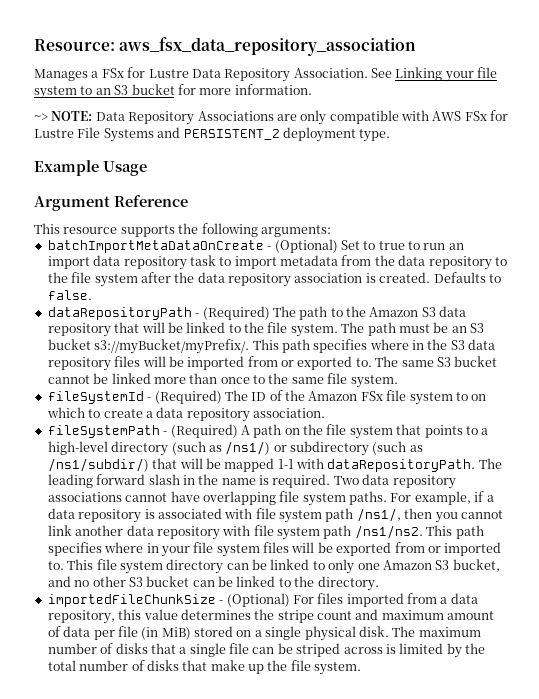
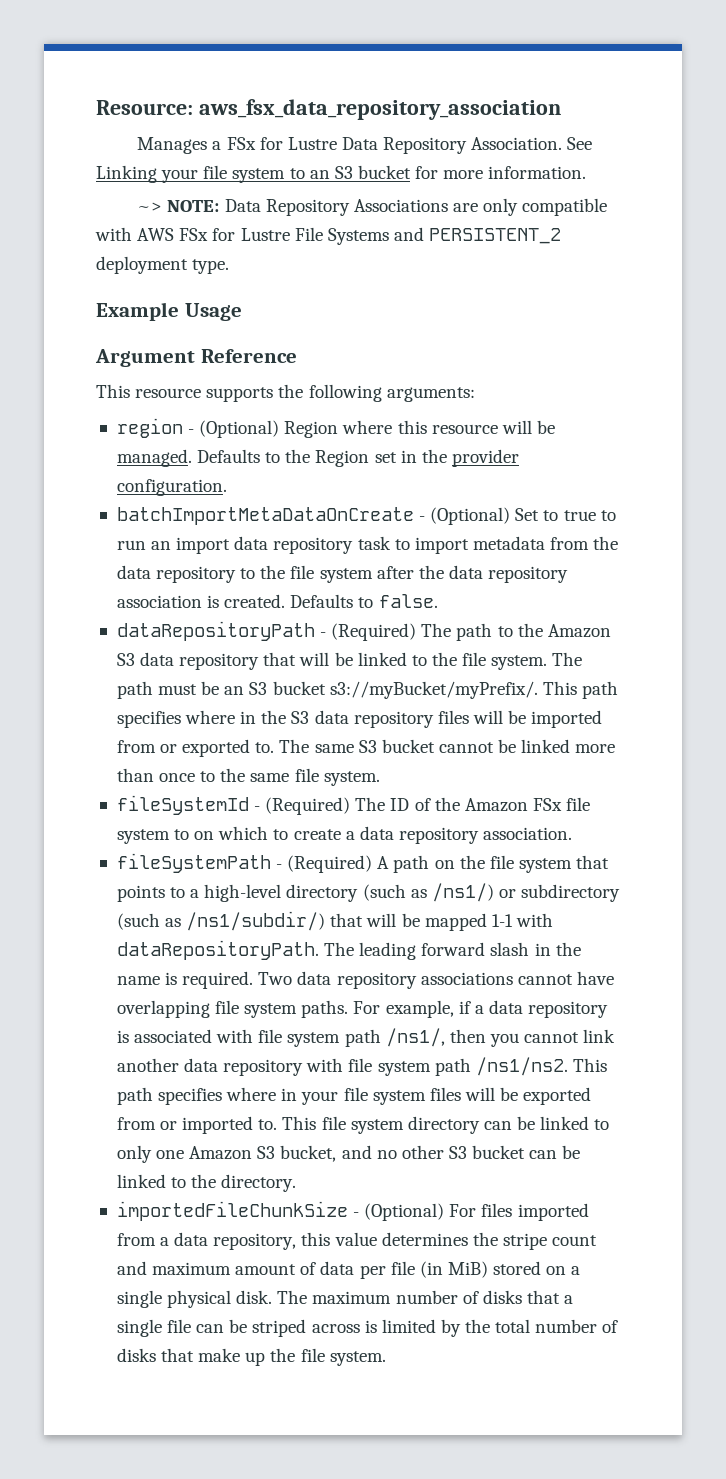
+ region - (Optional) Region where this resource will be managed. Defaults to the Region set in the provider configuration.

